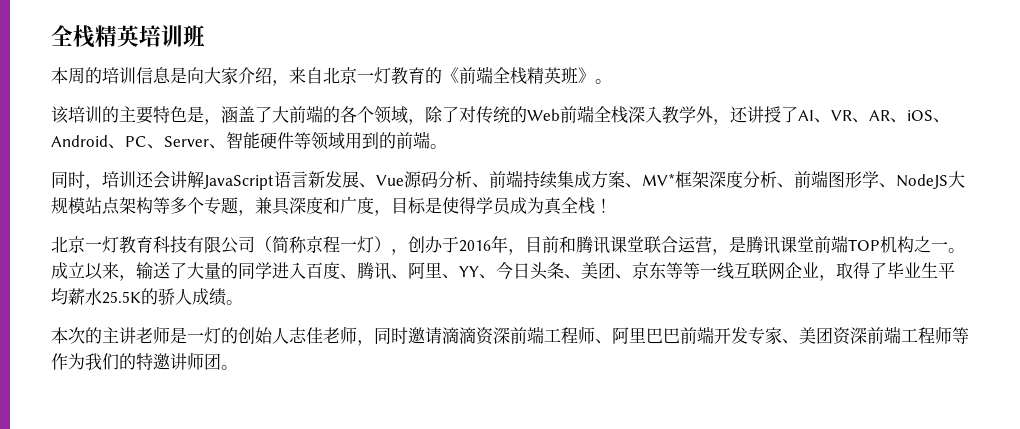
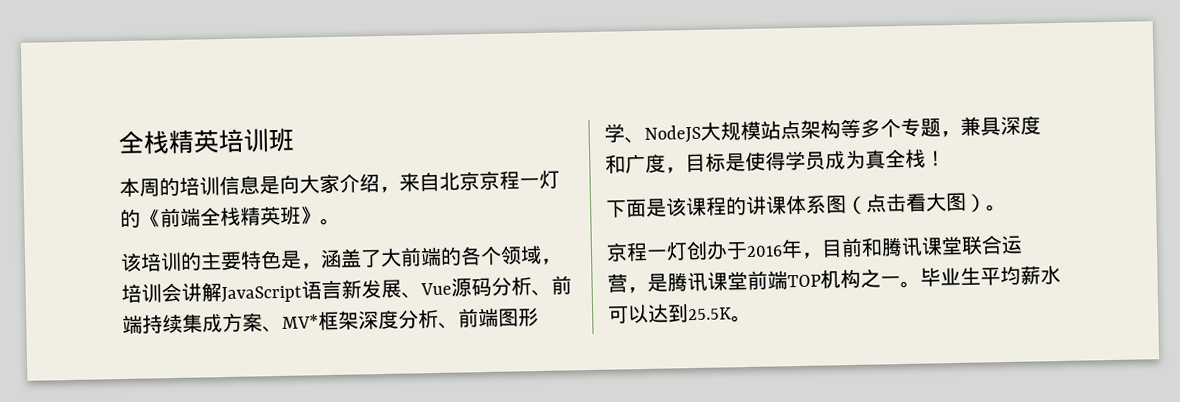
- 本周的培训信息是向大家介绍，来自北京一灯教育的《前端全栈精英班》。
+ 本周的培训信息是向大家介绍，来自北京京程一灯的《前端全栈精英班》。
- 该培训的主要特色是，涵盖了大前端的各个领域，除了对传统的Web前端全栈深入教学外，还讲授了AI、VR、AR、iOS、Android、PC、Server、智能硬件等领域用到的前端。
- 同时，培训还会讲解JavaScript语言新发展、Vue源码分析、前端持续集成方案、MV*框架深度分析、前端图形学、NodeJS大规模站点架构等多个专题，兼具深度和广度，目标是使得学员成为真全栈！
+ 该培训的主要特色是，涵盖了大前端的各个领域，培训会讲解JavaScript语言新发展、Vue源码分析、前端持续集成方案、MV*框架深度分析、前端图形学、NodeJS大规模站点架构等多个专题，兼具深度和广度，目标是使得学员成为真全栈！
- 北京一灯教育科技有限公司（简称京程一灯），创办于2016年，目前和腾讯课堂联合运营，是腾讯课堂前端TOP机构之一。
+ 下面是该课程的讲课体系图（点击看大图）。
+ 京程一灯创办于2016年，目前和腾讯课堂联合运营，是腾讯课堂前端TOP机构之一。
- 成立以来，输送了大量的同学进入百度、腾讯、阿里、YY、今日头条、美团、京东等等一线互联网企业，取得了毕业生平均薪水25.5K的骄人成绩。
- 本次的主讲老师是一灯的创始人志佳老师，同时邀请滴滴资深前端工程师、阿里巴巴前端开发专家、美团资深前端工程师等作为我们的特邀讲师团。
+ 毕业生平均薪水可以达到25.5K。

